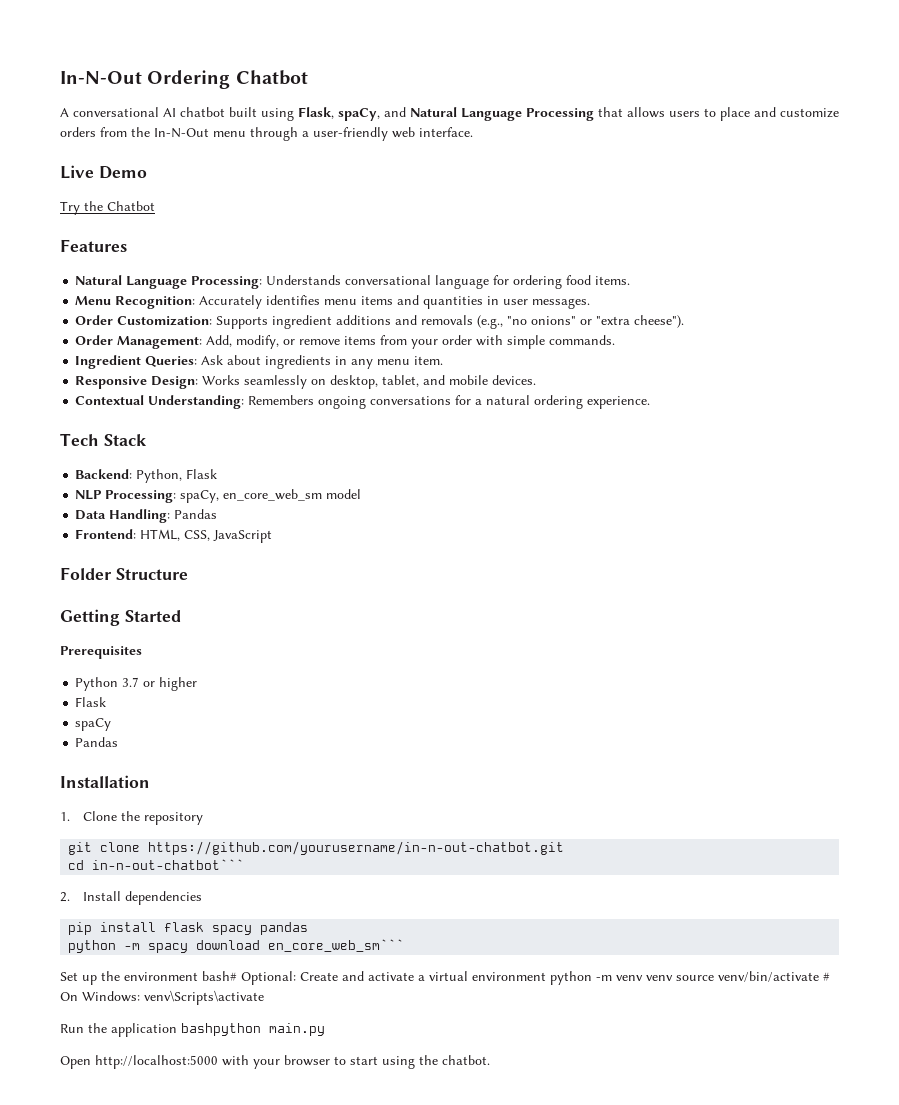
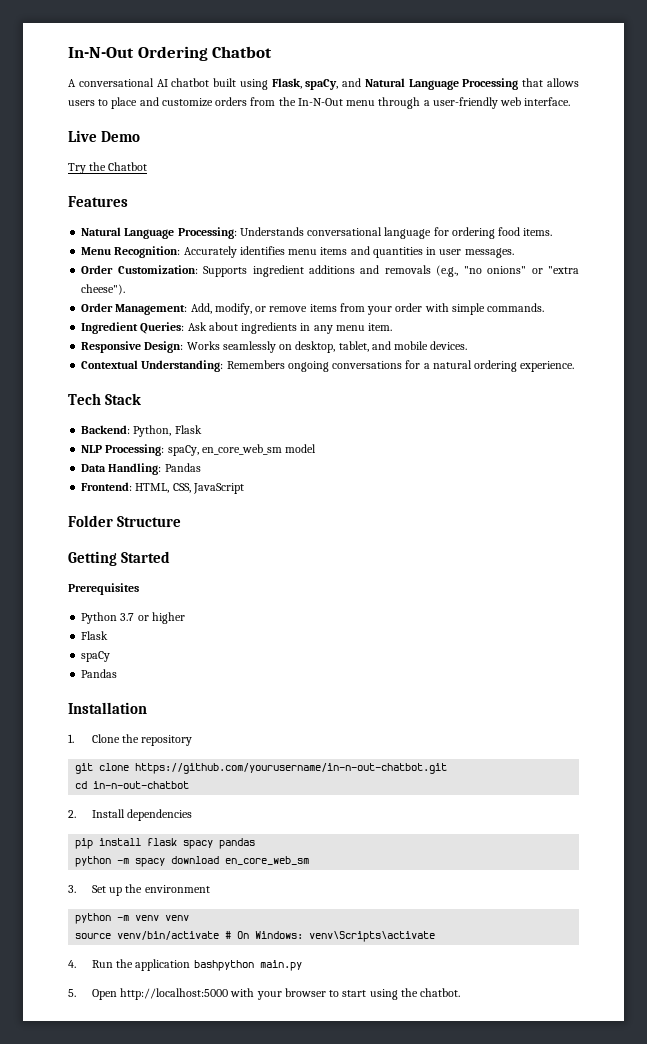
- cd in-n-out-chatbot```
+ cd in-n-out-chatbot
- python -m spacy download en_core_web_sm```
- Set up the environment bash# Optional: Create and activate a virtual environment python -m venv venv source venv/bin/activate # On Windows: venv\Scripts\activate
+ python -m spacy download en_core_web_sm
+ 3. Set up the environment
+ python -m venv venv
+ source venv/bin/activate # On Windows: venv\Scripts\activate
- Run the application bashpython main.py
+ 4. Run the application bashpython main.py
- Open http://localhost:5000 with your browser to start using the chatbot.
+ 5. Open http://localhost:5000 with your browser to start using the chatbot.

